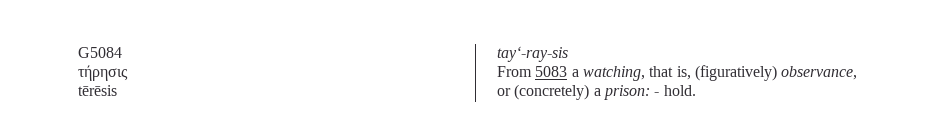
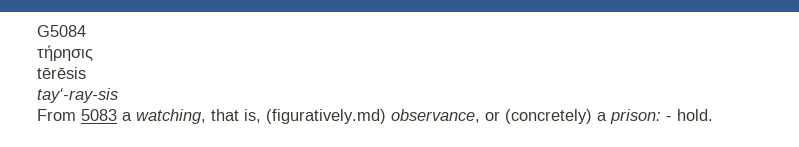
- From 5083 a watching, that is, (figuratively) observance, or (concretely) a prison: - hold.
+ From 5083 a watching, that is, (figuratively.md) observance, or (concretely) a prison: - hold.

